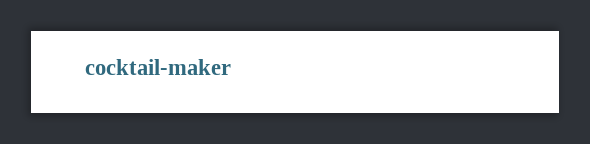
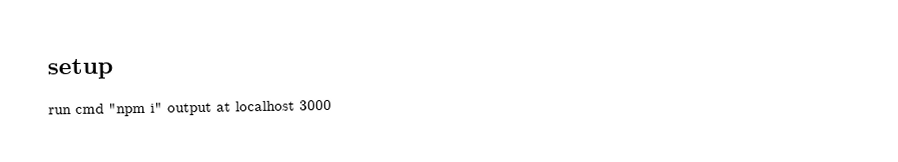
- cocktail-maker
+ setup
+ run cmd "npm i" output at localhost 3000

